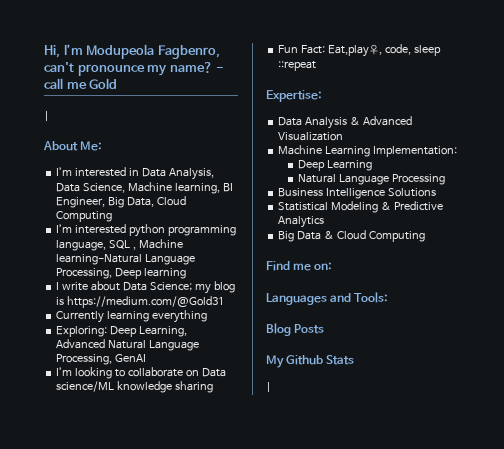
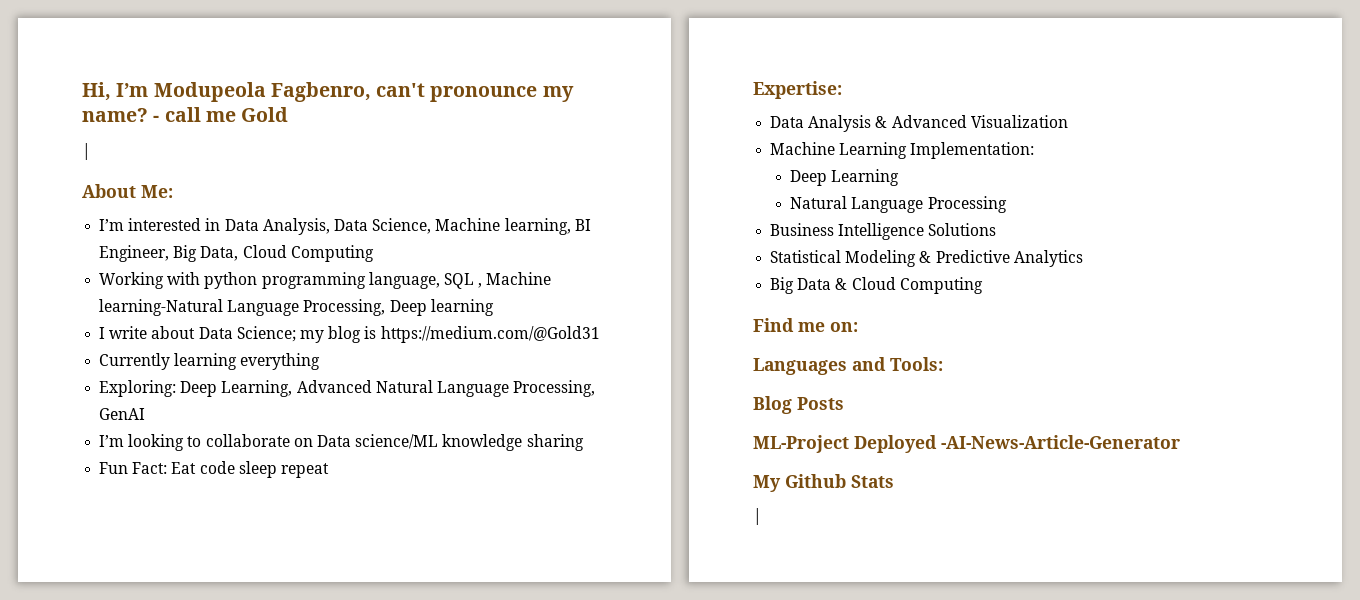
- I’m interested python programming language, SQL , Machine learning-Natural Language Processing, Deep learning
+ Working with python programming language, SQL , Machine learning-Natural Language Processing, Deep learning
- Fun Fact: Eat,play♀, code, sleep ::repeat
+ Fun Fact: Eat code sleep repeat
+ ML-Project Deployed -AI-News-Article-Generator

